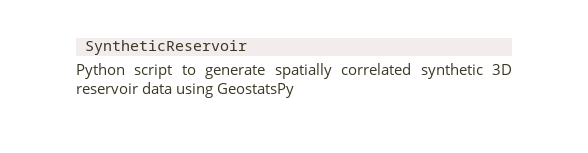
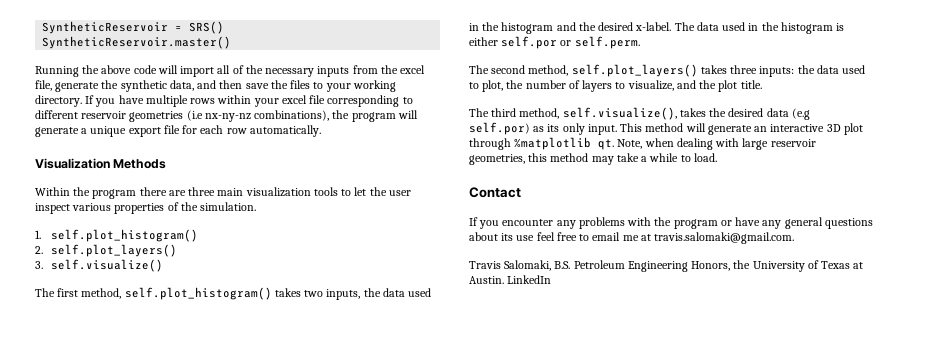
- SyntheticReservoir
- Python script to generate spatially correlated synthetic 3D reservoir data using GeostatsPy
+ SyntheticReservoir = SRS()
+ SyntheticReservoir.master()
+ Running the above code will import all of the necessary inputs from the excel file, generate the synthetic data, and then save the files to your working directory. If you have multiple rows within your excel file corresponding to different reservoir geometries (i.e nx-ny-nz combinations), the program will generate a unique export file for each row automatically.
+ Visualization Methods
+ Within the program there are three main visualization tools to let the user inspect various properties of the simulation.
+ 1. self.plot_histogram()
+ 2. self.plot_layers()
+ 3. self.visualize()
+ The first method, self.plot_histogram() takes two inputs, the data used in the histogram and the desired x-label. The data used in the histogram is either self.por or self.perm.
+ The second method, self.plot_layers() takes three inputs: the data used to plot, the number of layers to visualize, and the plot title.
+ The third method, self.visualize(), takes the desired data (e.g self.por) as its only input. This method will generate an interactive 3D plot through %matplotlib qt. Note, when dealing with large reservoir geometries, this method may take a while to load.
+ Contact
+ If you encounter any problems with the program or have any general questions about its use feel free to email me at travis.salomaki@gmail.com.
+ Travis Salomaki, B.S. Petroleum Engineering Honors, the University of Texas at Austin. LinkedIn

